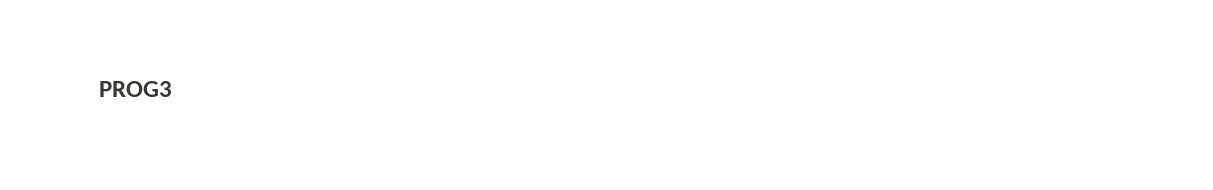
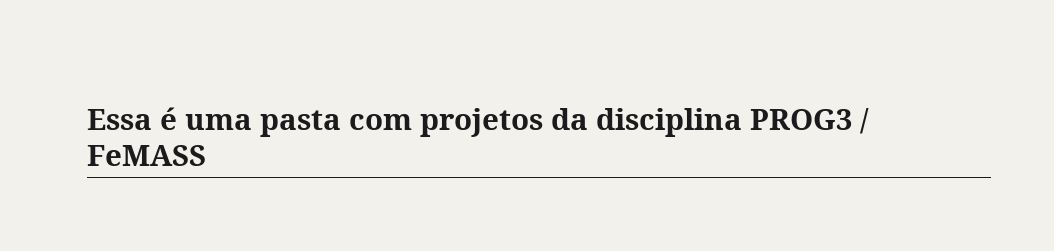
- PROG3
+ Essa é uma pasta com projetos da disciplina PROG3 / FeMASS

